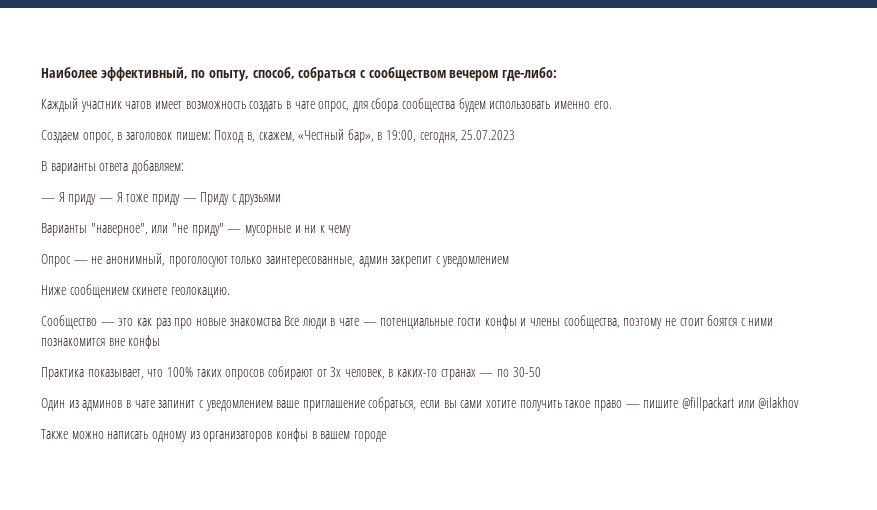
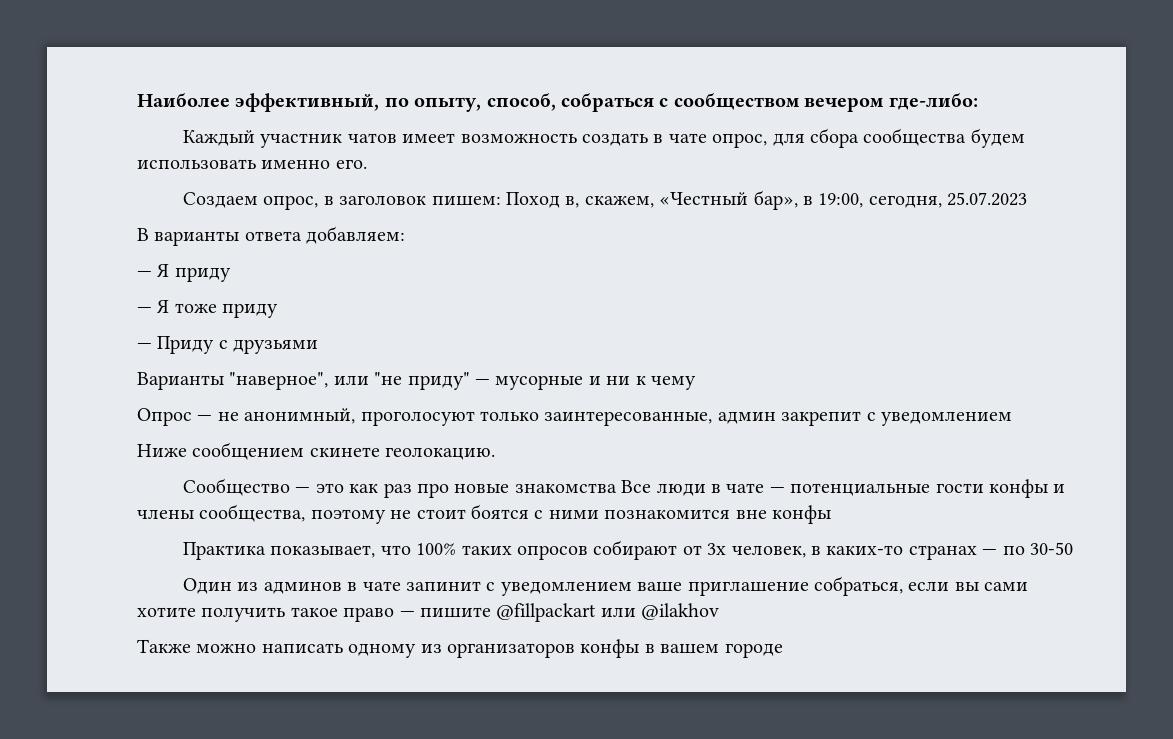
- — Я приду — Я тоже приду — Приду с друзьями
+ — Я приду
+ — Я тоже приду
+ — Приду с друзьями

